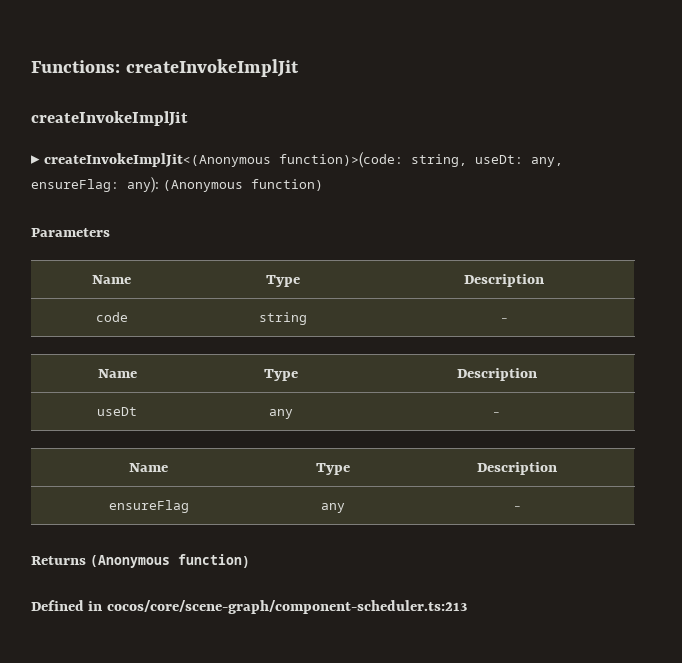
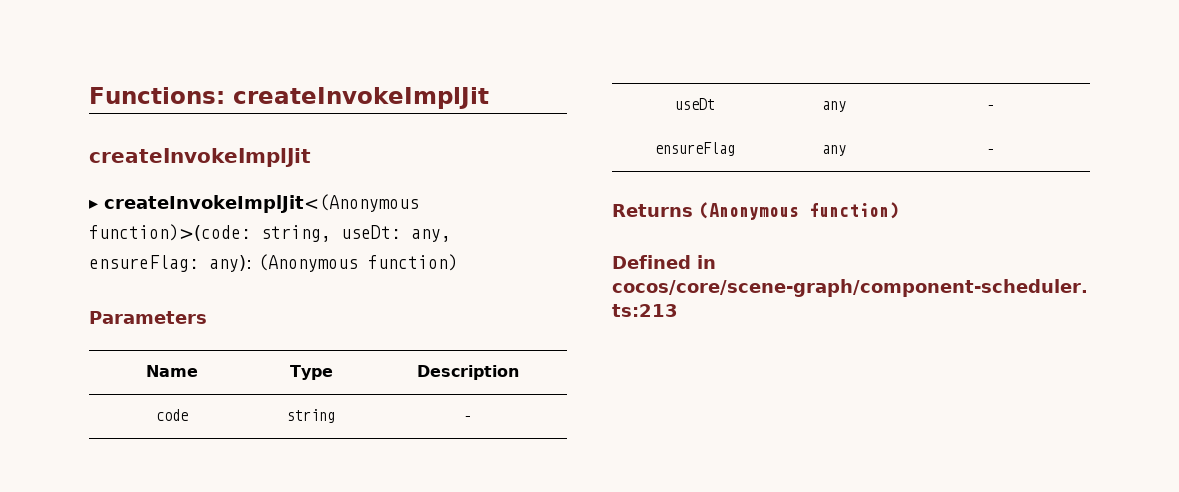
  code | string | -
- Name | Type | Description
  useDt | any | -
- Name | Type | Description

